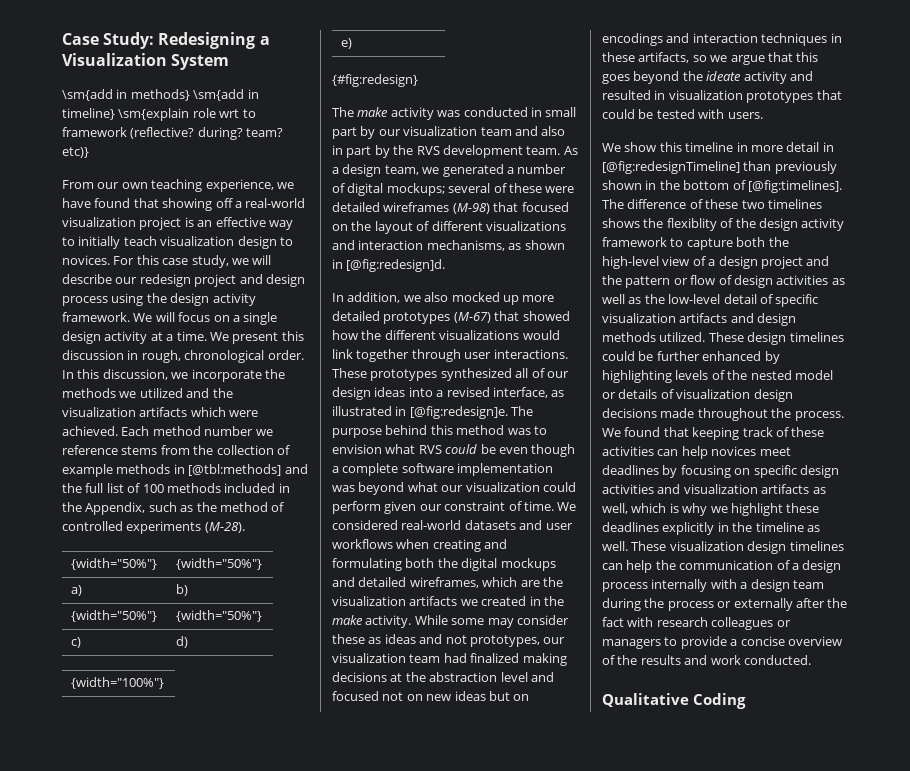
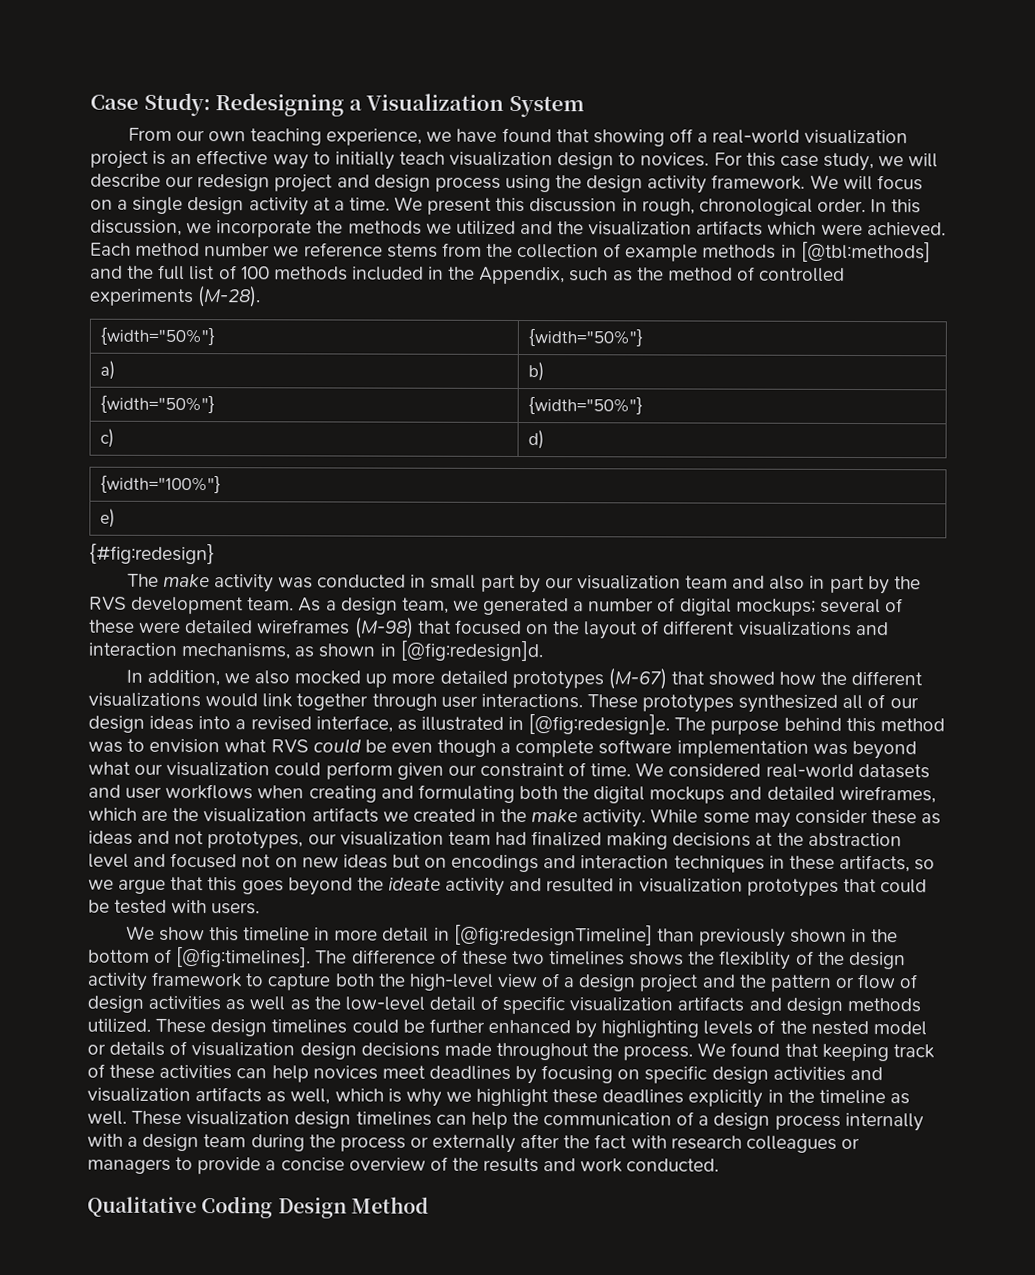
- \sm{add in methods} \sm{add in timeline} \sm{explain role wrt to framework (reflective? during? team? etc)}
- Qualitative Coding
+ Qualitative Coding Design Method

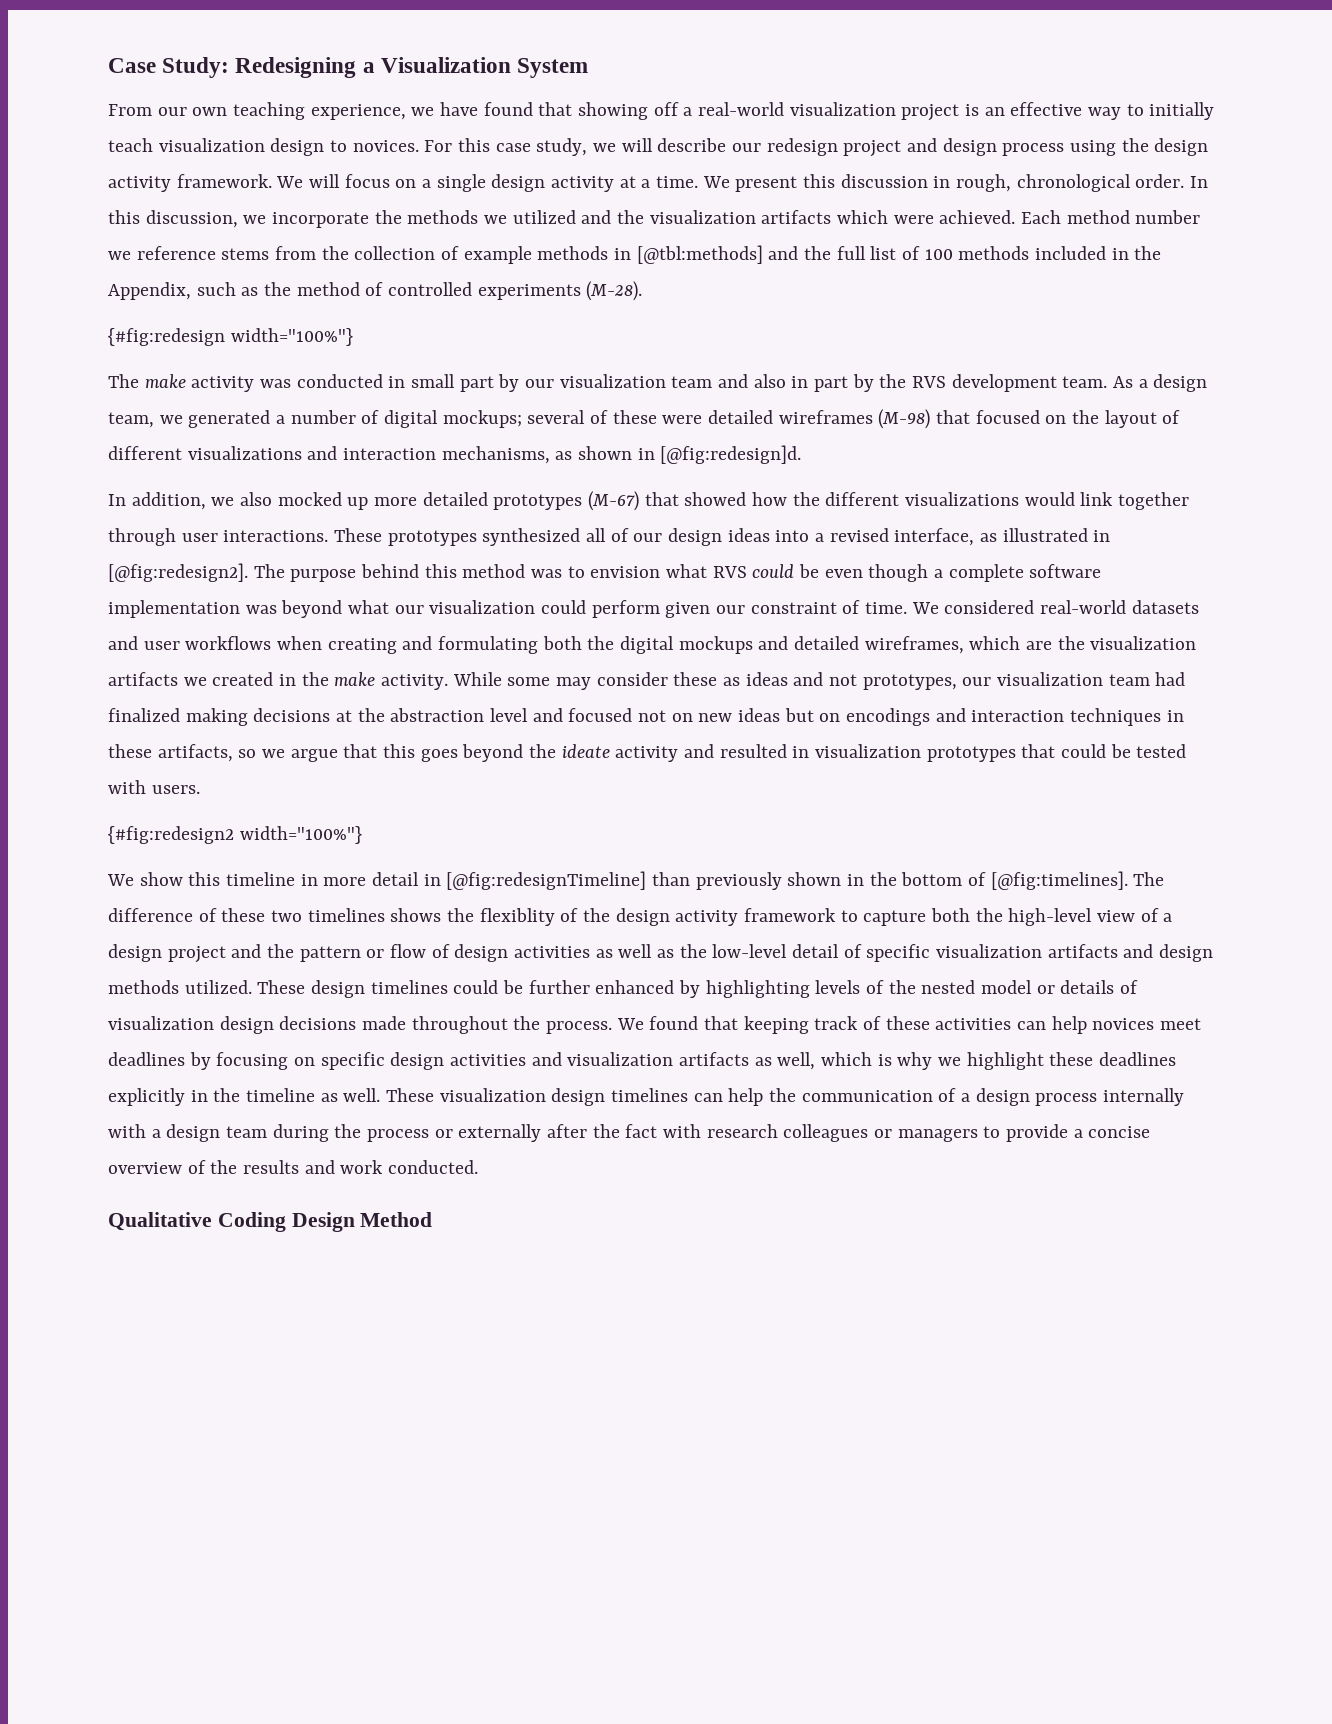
  Each method number we reference stems from the collection of example methods in [@tbl:methods] and the full list of 100 methods included in the Appendix, such as the method of controlled experiments (M-28).
- {width="50%"} | {width="50%"}
- a) | b)
- {width="50%"} | {width="50%"}
- c) | d)
- {width="100%"}
- e)
- {#fig:redesign}
+ {#fig:redesign width="100%"}
- These prototypes synthesized all of our design ideas into a revised interface, as illustrated in [@fig:redesign]e.
+ These prototypes synthesized all of our design ideas into a revised interface, as illustrated in [@fig:redesign2].
+ {#fig:redesign2 width="100%"}

